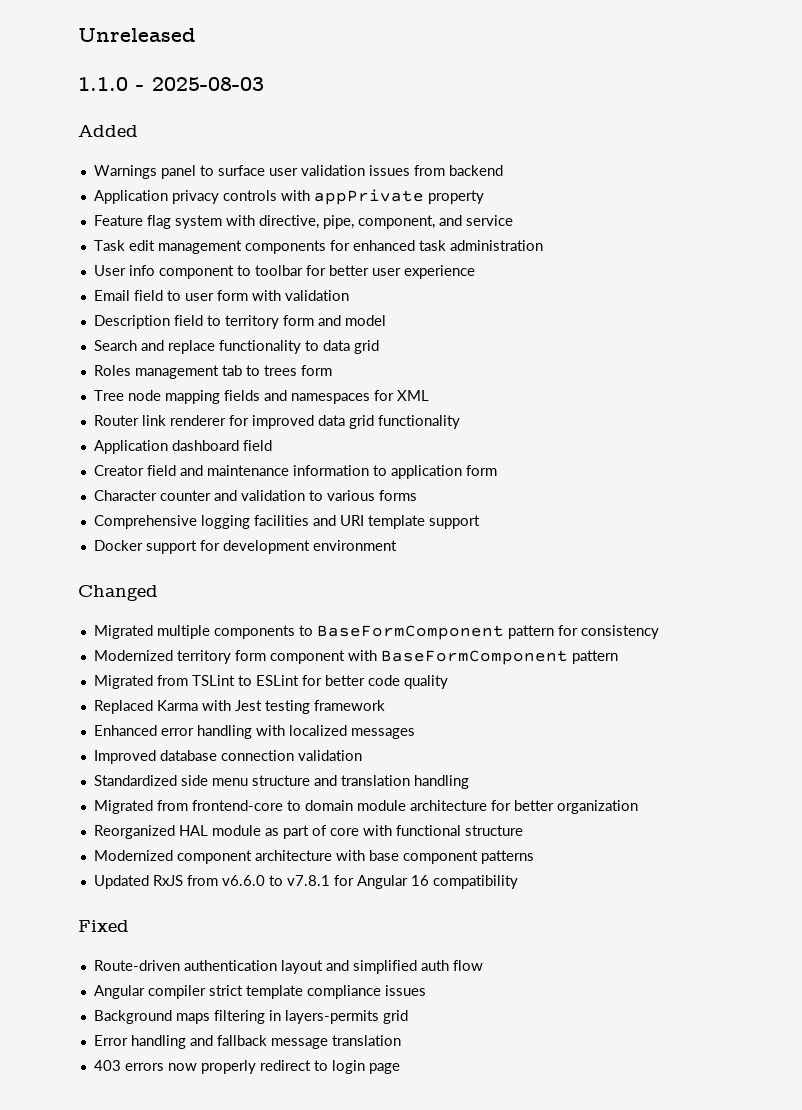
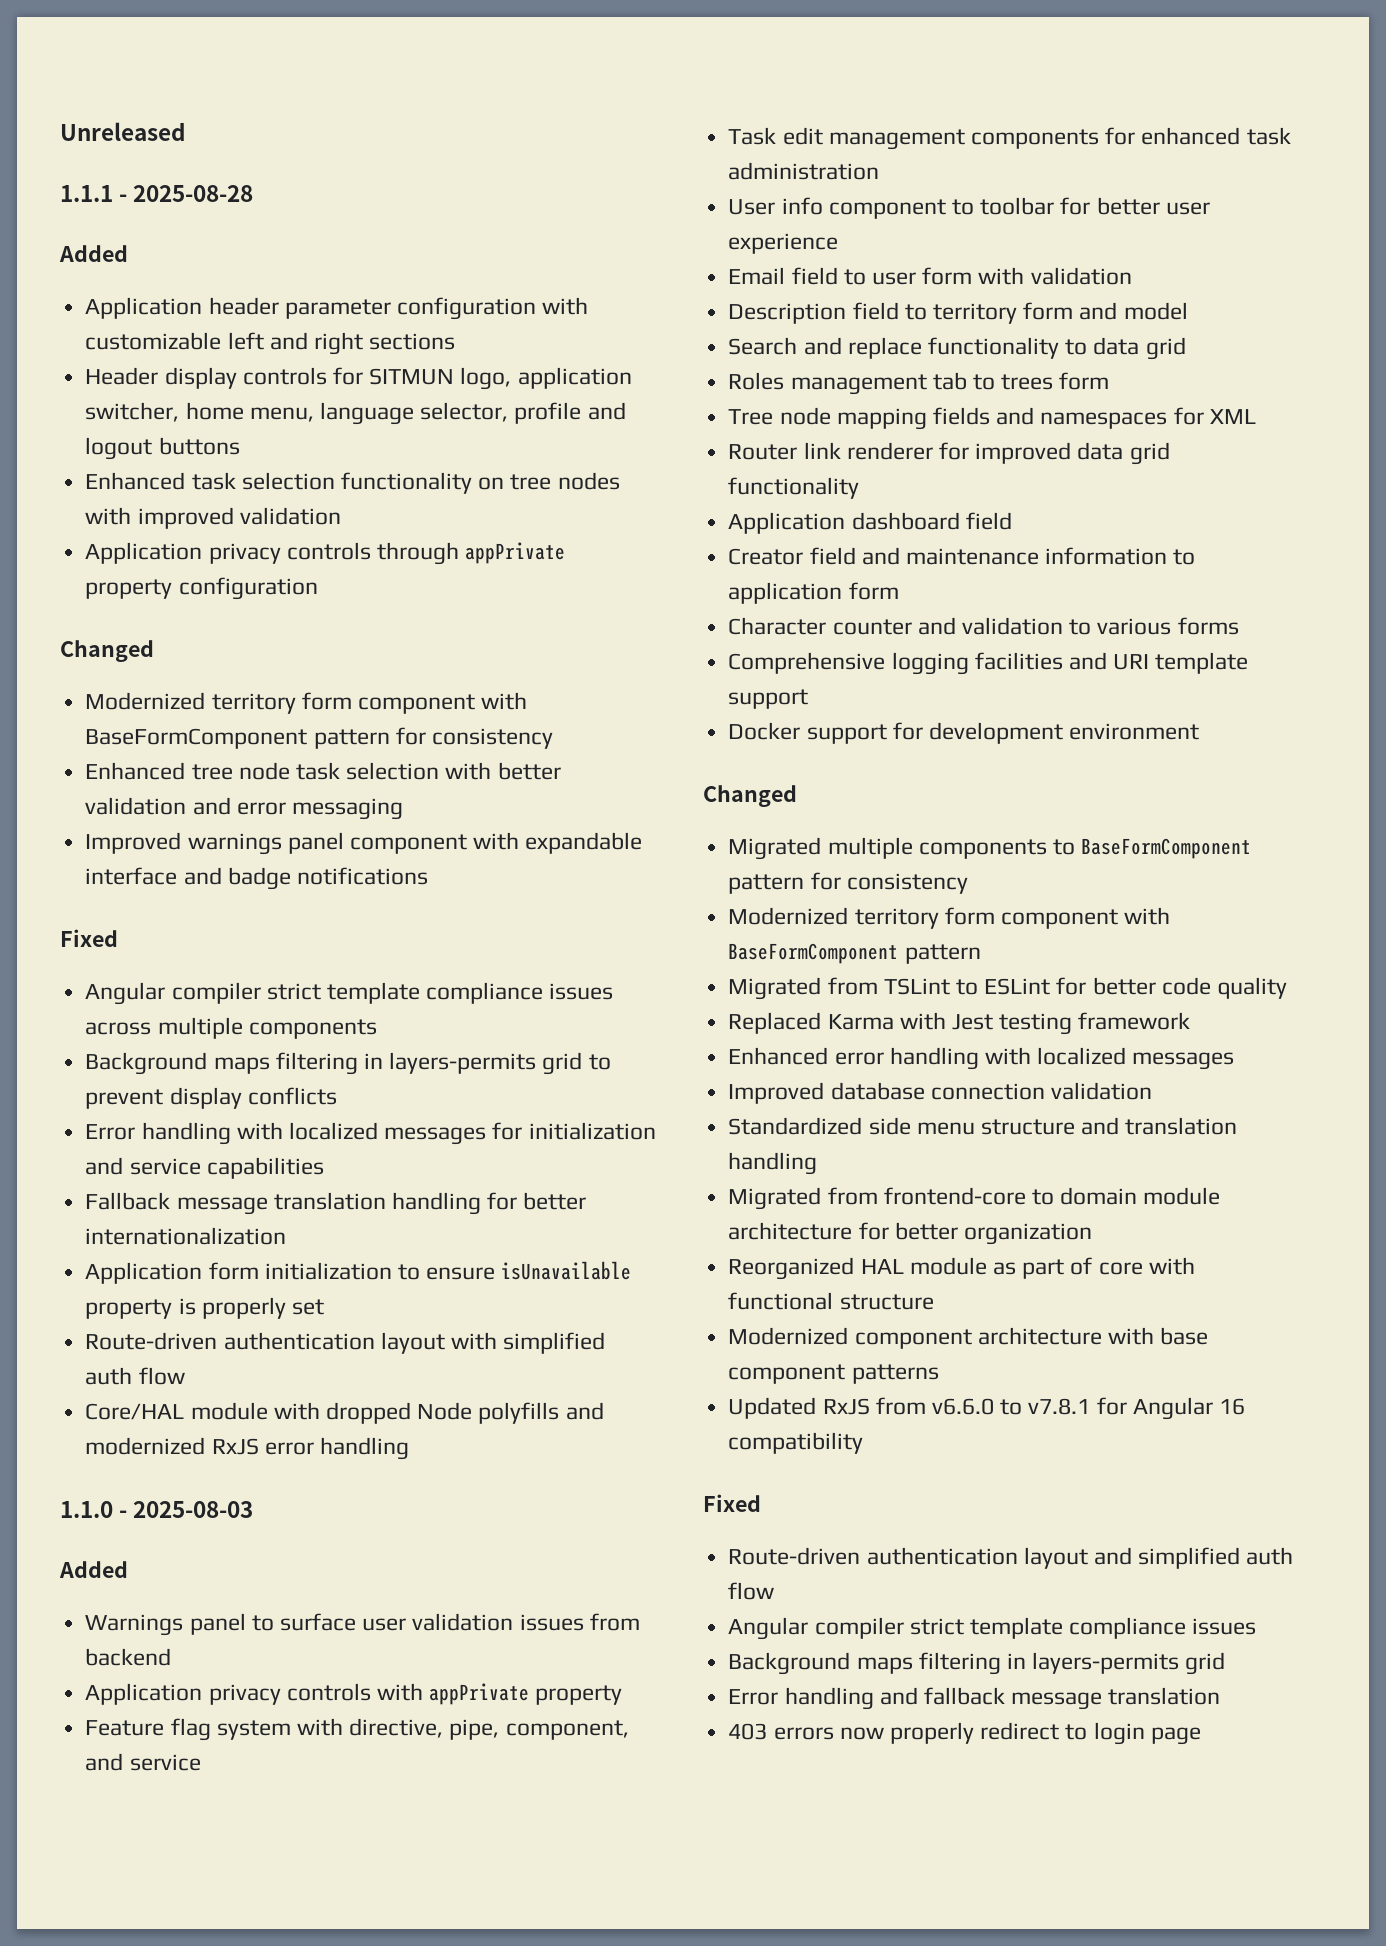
+ 1.1.1 - 2025-08-28
+ Added
+ Application header parameter configuration with customizable left and right sections
+ Header display controls for SITMUN logo, application switcher, home menu, language selector, profile and logout buttons
+ Enhanced task selection functionality on tree nodes with improved validation
+ Application privacy controls through appPrivate property configuration
+ Changed
+ Modernized territory form component with BaseFormComponent pattern for consistency
+ Enhanced tree node task selection with better validation and error messaging
+ Improved warnings panel component with expandable interface and badge notifications
+ Fixed
+ Angular compiler strict template compliance issues across multiple components
+ Background maps filtering in layers-permits grid to prevent display conflicts
+ Error handling with localized messages for initialization and service capabilities
+ Fallback message translation handling for better internationalization
+ Application form initialization to ensure isUnavailable property is properly set
+ Route-driven authentication layout with simplified auth flow
+ Core/HAL module with dropped Node polyfills and modernized RxJS error handling

